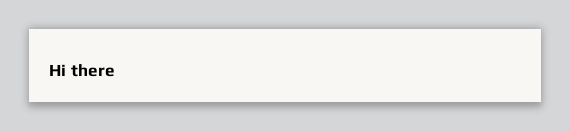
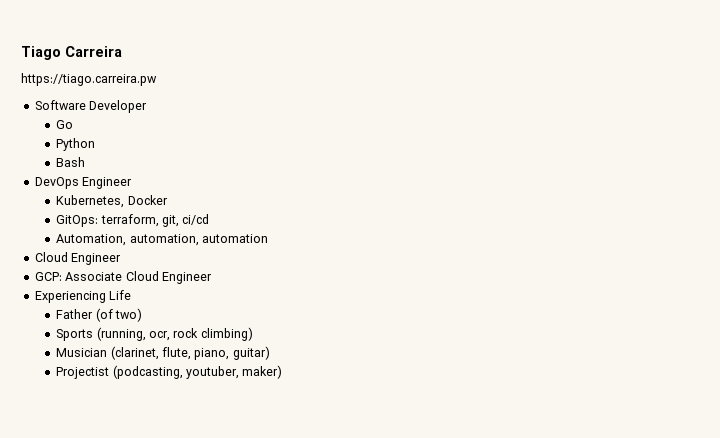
- Hi there
+ Tiago Carreira
+ https://tiago.carreira.pw
+ Software Developer
+ Go
+ Python
+ Bash
+ DevOps Engineer
+ Kubernetes, Docker
+ GitOps: terraform, git, ci/cd
+ Automation, automation, automation
+ Cloud Engineer
+ GCP: Associate Cloud Engineer
+ Experiencing Life
+ Father (of two)
+ Sports (running, ocr, rock climbing)
+ Musician (clarinet, flute, piano, guitar)
+ Projectist (podcasting, youtuber, maker)

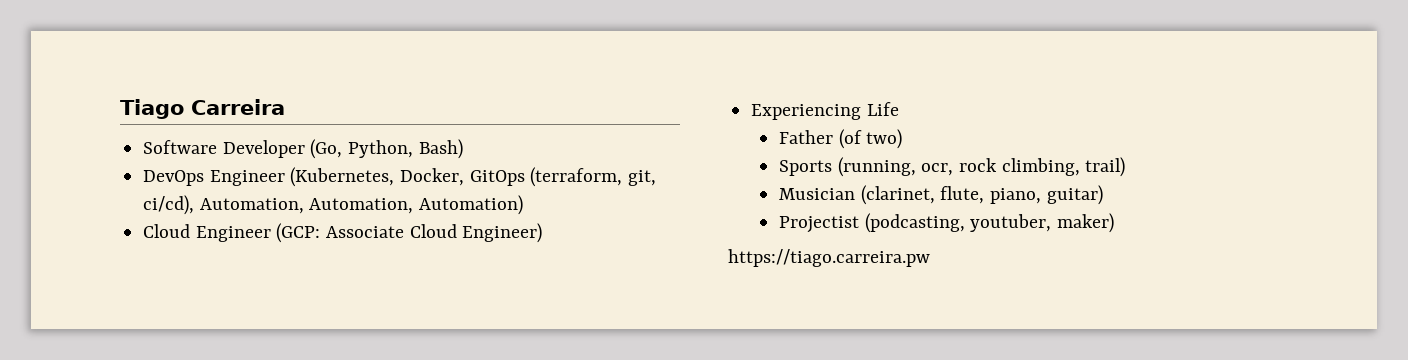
- https://tiago.carreira.pw
- Software Developer
- Go
- Python
- Bash
+ Software Developer (Go, Python, Bash)
- DevOps Engineer
- Kubernetes, Docker
- GitOps: terraform, git, ci/cd
- Automation, automation, automation
- Cloud Engineer
- GCP: Associate Cloud Engineer
+ DevOps Engineer (Kubernetes, Docker, GitOps (terraform, git, ci/cd), Automation, Automation, Automation)
+ Cloud Engineer (GCP: Associate Cloud Engineer)
- Sports (running, ocr, rock climbing)
+ Sports (running, ocr, rock climbing, trail)
+ https://tiago.carreira.pw

